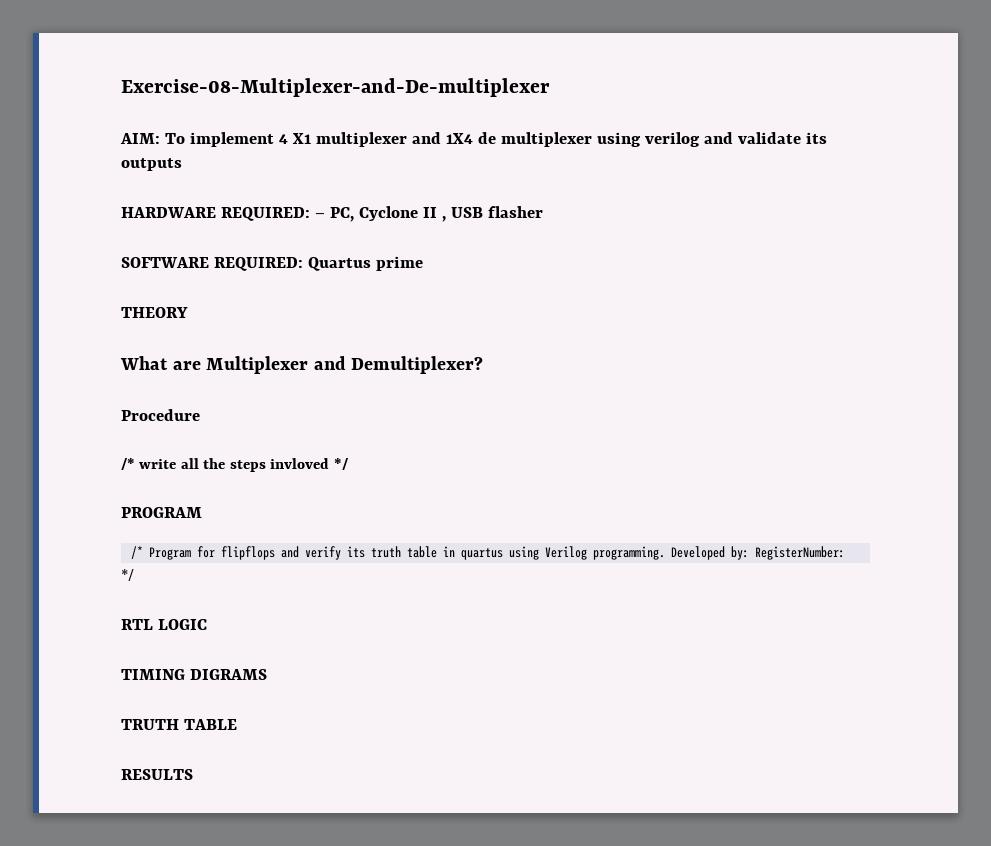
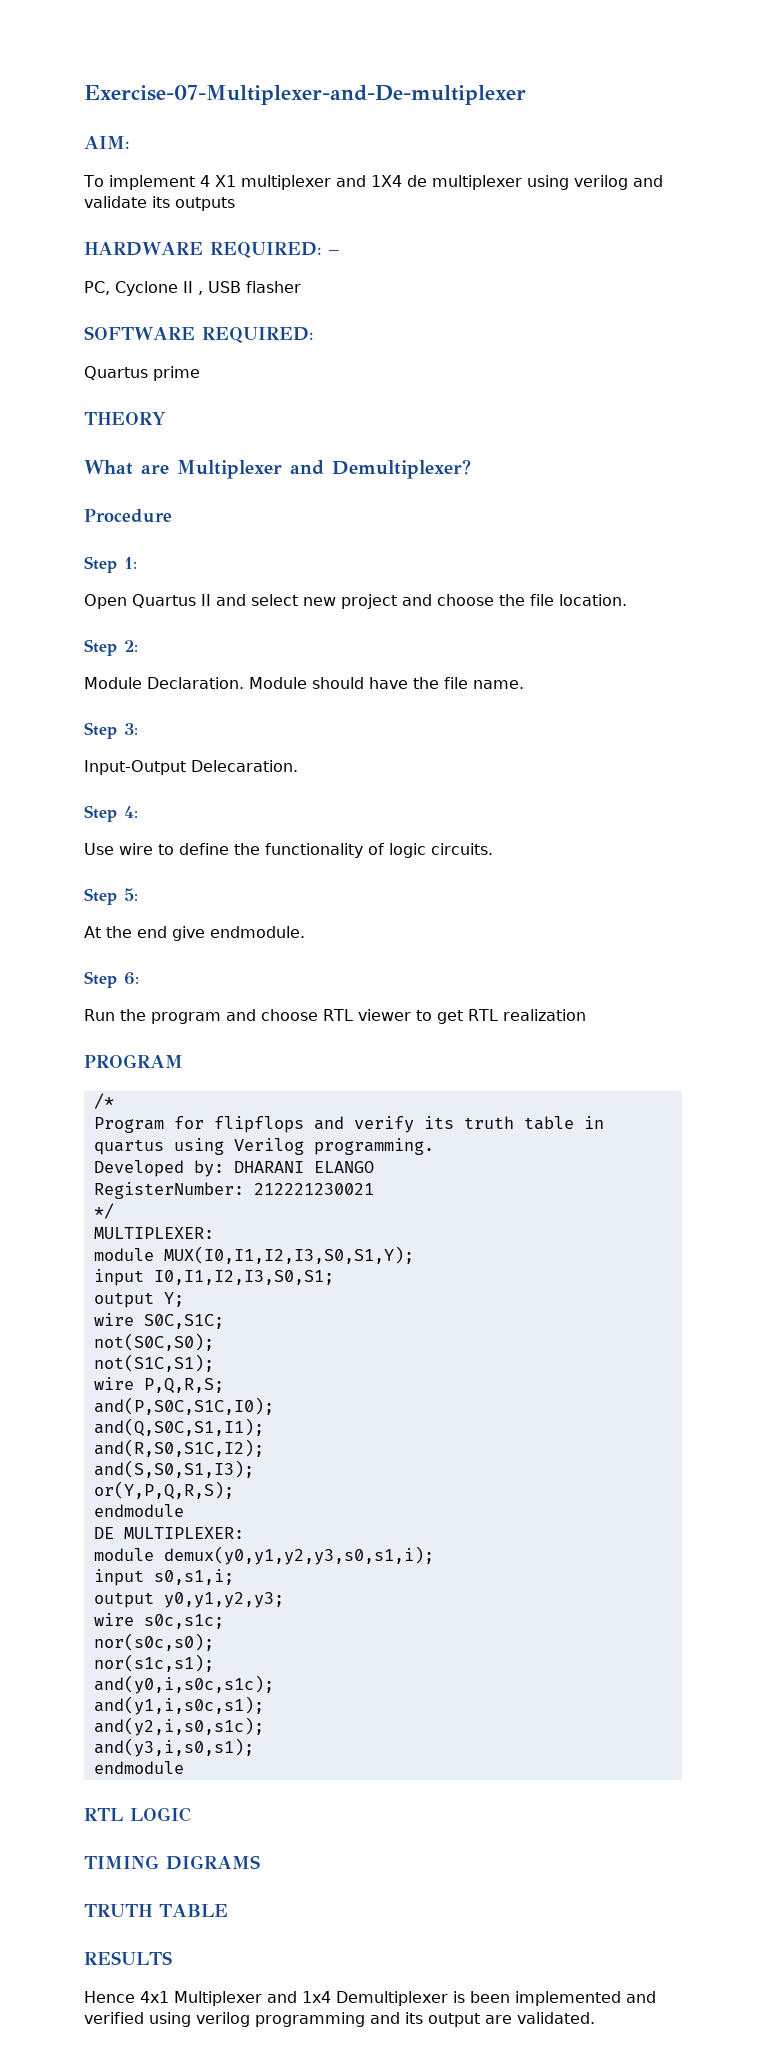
- Exercise-08-Multiplexer-and-De-multiplexer
+ Exercise-07-Multiplexer-and-De-multiplexer
- AIM: To implement 4 X1 multiplexer and 1X4 de multiplexer using verilog and validate its outputs
+ AIM:
+ To implement 4 X1 multiplexer and 1X4 de multiplexer using verilog and validate its outputs
- HARDWARE REQUIRED: – PC, Cyclone II , USB flasher
+ HARDWARE REQUIRED: –
+ PC, Cyclone II , USB flasher
- SOFTWARE REQUIRED: Quartus prime
+ SOFTWARE REQUIRED:
+ Quartus prime
- /* write all the steps invloved */
+ Step 1:
+ Open Quartus II and select new project and choose the file location.
+ Step 2:
+ Module Declaration. Module should have the file name.
+ Step 3:
+ Input-Output Delecaration.
+ Step 4:
+ Use wire to define the functionality of logic circuits.
+ Step 5:
+ At the end give endmodule.
+ Step 6:
+ Run the program and choose RTL viewer to get RTL realization
- /* Program for flipflops and verify its truth table in quartus using Verilog programming. Developed by: RegisterNumber:
+ /*
+ Program for flipflops and verify its truth table in quartus using Verilog programming.
+ Developed by: DHARANI ELANGO
+ RegisterNumber: 212221230021
  */
+ MULTIPLEXER:
+ module MUX(I0,I1,I2,I3,S0,S1,Y);
+ input I0,I1,I2,I3,S0,S1;
+ output Y;
+ wire S0C,S1C;
+ not(S0C,S0);
+ not(S1C,S1);
+ wire P,Q,R,S;
+ and(P,S0C,S1C,I0);
+ and(Q,S0C,S1,I1);
+ and(R,S0,S1C,I2);
+ and(S,S0,S1,I3);
+ or(Y,P,Q,R,S);
+ endmodule
+ DE MULTIPLEXER:
+ module demux(y0,y1,y2,y3,s0,s1,i);
+ input s0,s1,i;
+ output y0,y1,y2,y3;
+ wire s0c,s1c;
+ nor(s0c,s0);
+ nor(s1c,s1);
+ and(y0,i,s0c,s1c);
+ and(y1,i,s0c,s1);
+ and(y2,i,s0,s1c);
+ and(y3,i,s0,s1);
+ endmodule
+ Hence 4x1 Multiplexer and 1x4 Demultiplexer is been implemented and verified using verilog programming and its output are validated.

